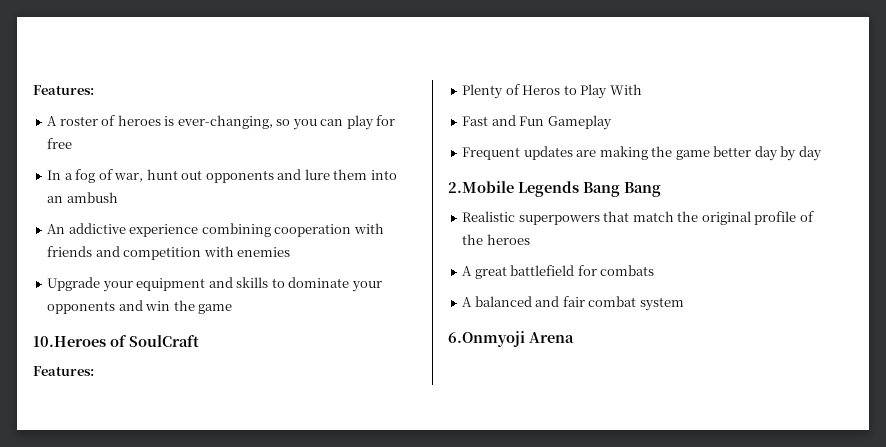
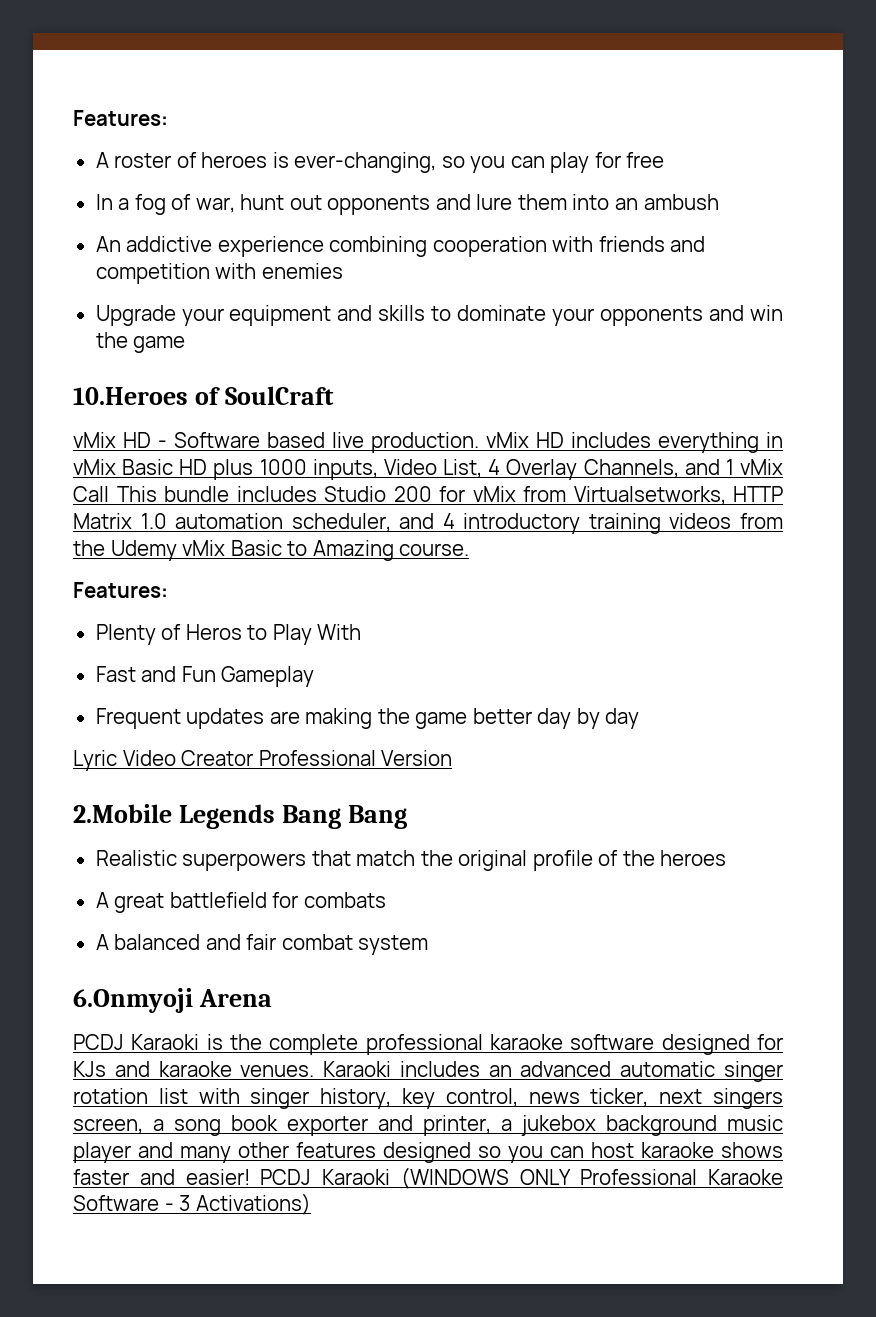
+ vMix HD - Software based live production. vMix HD includes everything in vMix Basic HD plus 1000 inputs, Video List, 4 Overlay Channels, and 1 vMix Call This bundle includes Studio 200 for vMix from Virtualsetworks, HTTP Matrix 1.0 automation scheduler, and 4 introductory training videos from the Udemy vMix Basic to Amazing course.
+ Lyric Video Creator Professional Version
+ PCDJ Karaoki is the complete professional karaoke software designed for KJs and karaoke venues. Karaoki includes an advanced automatic singer rotation list with singer history, key control, news ticker, next singers screen, a song book exporter and printer, a jukebox background music player and many other features designed so you can host karaoke shows faster and easier! PCDJ Karaoki (WINDOWS ONLY Professional Karaoke Software - 3 Activations)

